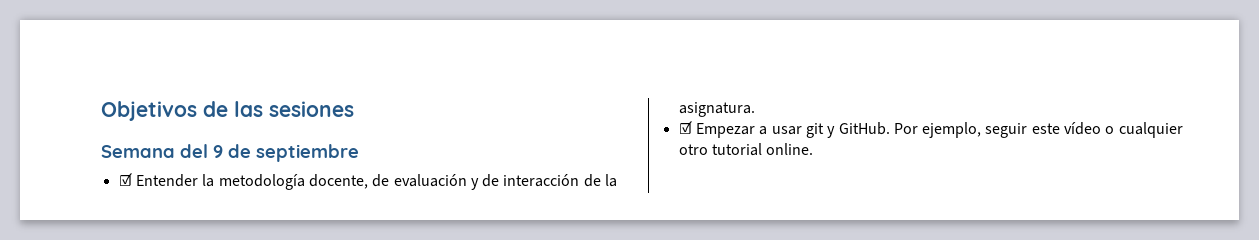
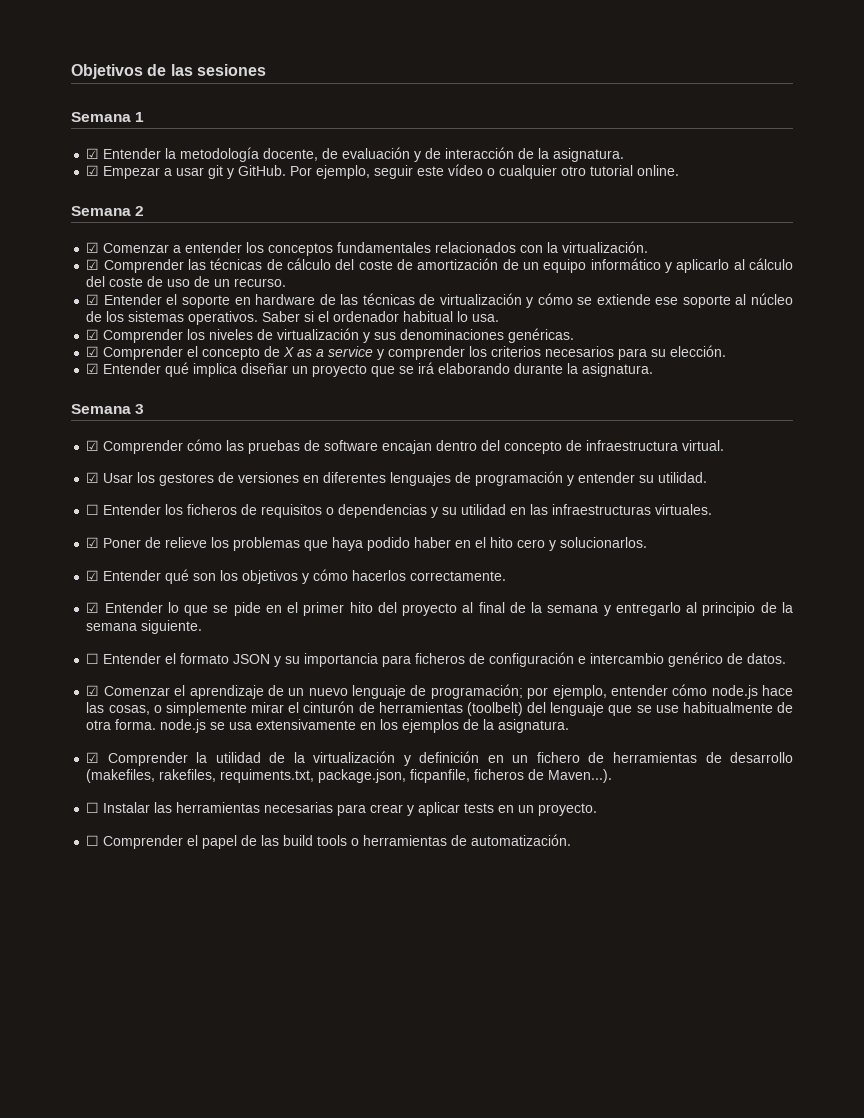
- Semana del 9 de septiembre
+ Semana 1
+ Semana 2
+ ☑ Comenzar a entender los conceptos fundamentales relacionados con la virtualización.
+ ☑ Comprender las técnicas de cálculo del coste de amortización de un equipo informático y aplicarlo al cálculo del coste de uso de un recurso.
+ ☑ Entender el soporte en hardware de las técnicas de virtualización y cómo se extiende ese soporte al núcleo de los sistemas operativos. Saber si el ordenador habitual lo usa.
+ ☑ Comprender los niveles de virtualización y sus denominaciones genéricas.
+ ☑ Comprender el concepto de X as a service y comprender los criterios necesarios para su elección.
+ ☑ Entender qué implica diseñar un proyecto que se irá elaborando durante la asignatura.
+ Semana 3
+ ☑ Comprender cómo las pruebas de software encajan dentro del concepto de infraestructura virtual.
+ ☑ Usar los gestores de versiones en diferentes lenguajes de programación y entender su utilidad.
+ ☐ Entender los ficheros de requisitos o dependencias y su utilidad en las infraestructuras virtuales.
+ ☑ Poner de relieve los problemas que haya podido haber en el hito cero y solucionarlos.
+ ☑ Entender qué son los objetivos y cómo hacerlos correctamente.
+ ☑ Entender lo que se pide en el primer hito del proyecto al final de la semana y entregarlo al principio de la semana siguiente.
+ ☐ Entender el formato JSON y su importancia para ficheros de configuración e intercambio genérico de datos.
+ ☑ Comenzar el aprendizaje de un nuevo lenguaje de programación; por ejemplo, entender cómo node.js hace las cosas, o simplemente mirar el cinturón de herramientas (toolbelt) del lenguaje que se use habitualmente de otra forma. node.js se usa extensivamente en los ejemplos de la asignatura.
+ ☑ Comprender la utilidad de la virtualización y definición en un fichero de herramientas de desarrollo (makefiles, rakefiles, requiments.txt, package.json, ficpanfile, ficheros de Maven...).
+ ☐ Instalar las herramientas necesarias para crear y aplicar tests en un proyecto.
+ ☐ Comprender el papel de las build tools o herramientas de automatización.

